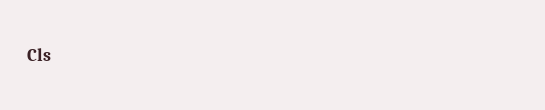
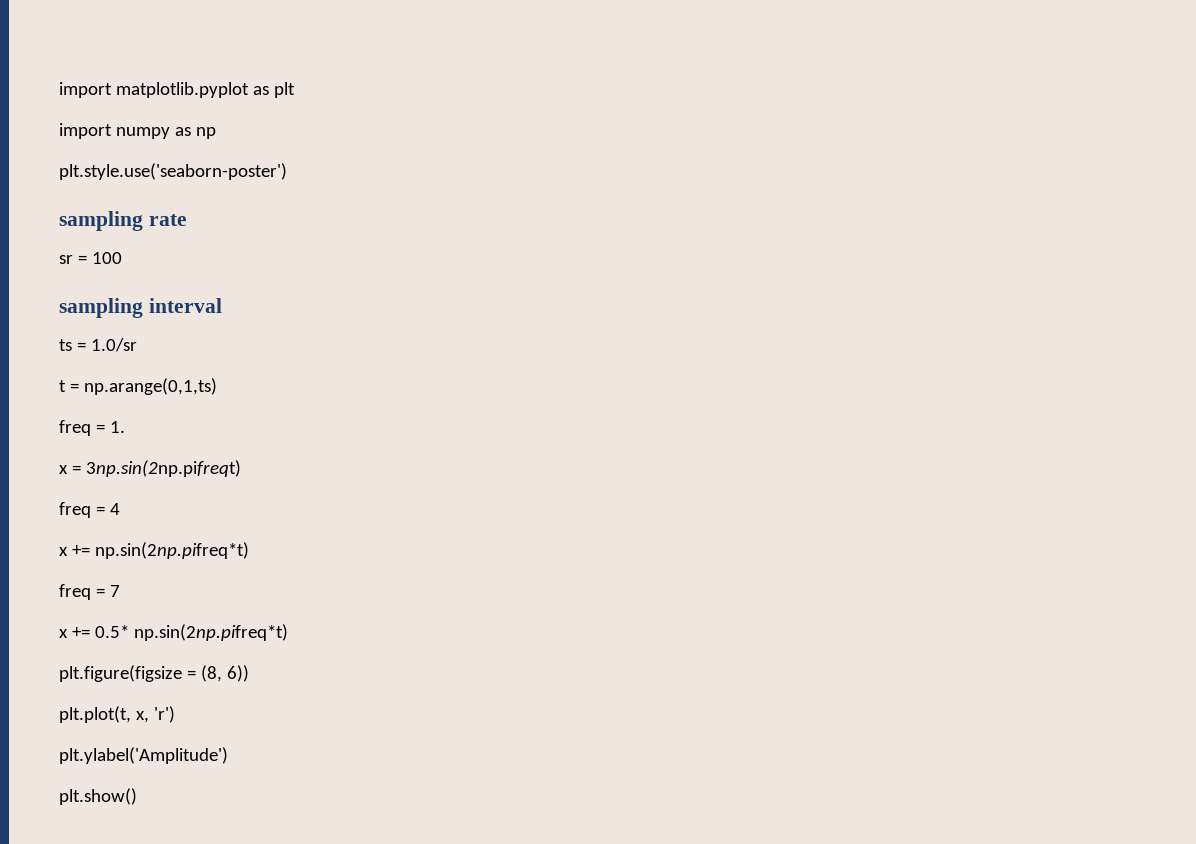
- Cls
+ import matplotlib.pyplot as plt
+ import numpy as np
+ plt.style.use('seaborn-poster')
+ sampling rate
+ sr = 100
+ sampling interval
+ ts = 1.0/sr
+ t = np.arange(0,1,ts)
+ freq = 1.
+ x = 3np.sin(2np.pifreqt)
+ freq = 4
+ x += np.sin(2np.pifreq*t)
+ freq = 7
+ x += 0.5* np.sin(2np.pifreq*t)
+ plt.figure(figsize = (8, 6))
+ plt.plot(t, x, 'r')
+ plt.ylabel('Amplitude')
+ plt.show()

